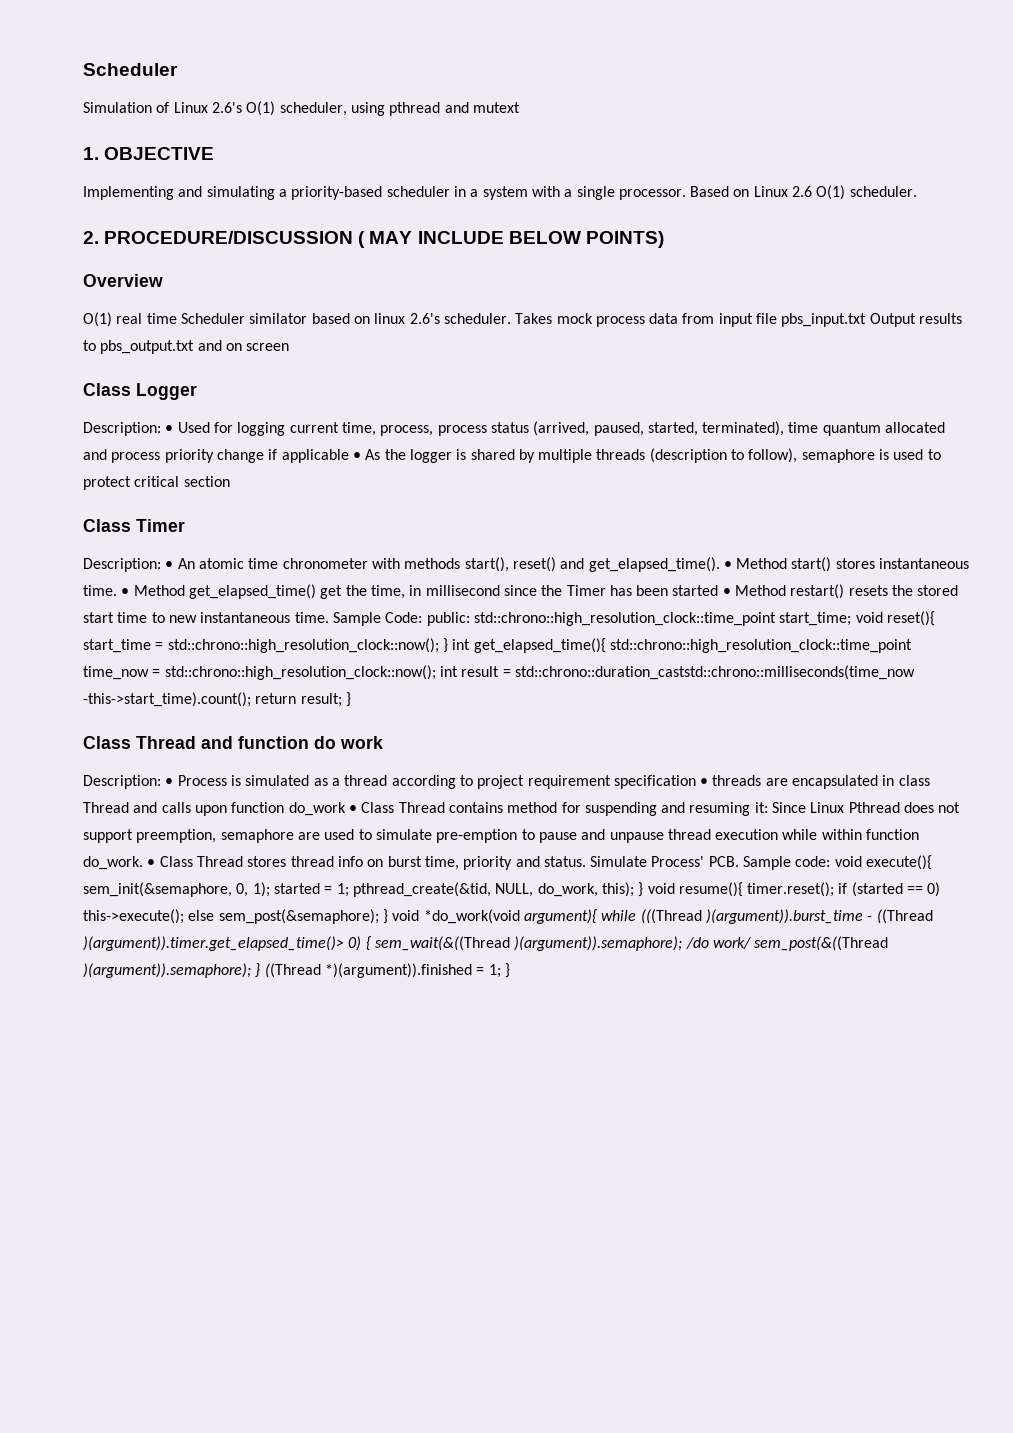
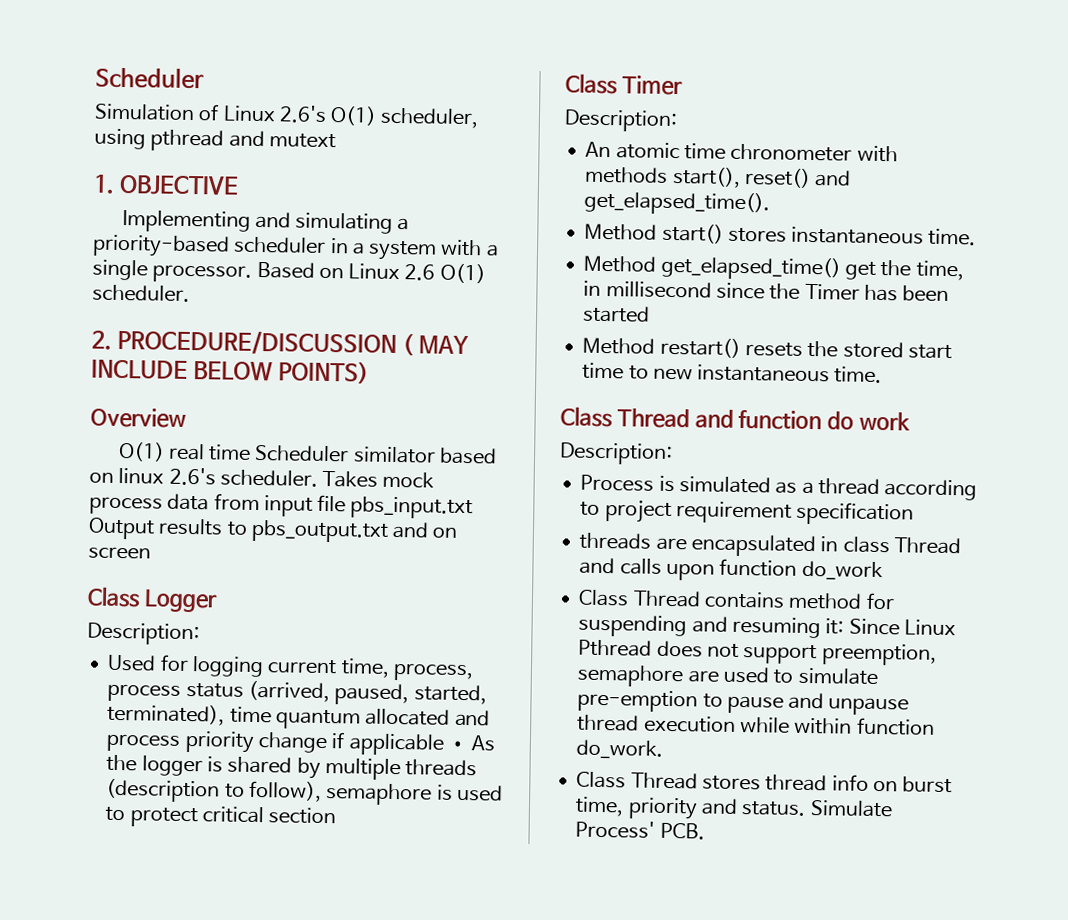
  Class Logger
- Description: • Used for logging current time, process, process status (arrived, paused, started, terminated), time quantum allocated and process priority change if applicable • As the logger is shared by multiple threads (description to follow), semaphore is used to protect critical section
+ Description:
+ Used for logging current time, process, process status (arrived, paused, started, terminated), time quantum allocated and process priority change if applicable • As the logger is shared by multiple threads (description to follow), semaphore is used to protect critical section
  Class Timer
- Description: • An atomic time chronometer with methods start(), reset() and get_elapsed_time(). • Method start() stores instantaneous time. • Method get_elapsed_time() get the time, in millisecond since the Timer has been started • Method restart() resets the stored start time to new instantaneous time. Sample Code: public: std::chrono::high_resolution_clock::time_point start_time; void reset(){ start_time = std::chrono::high_resolution_clock::now(); } int get_elapsed_time(){ std::chrono::high_resolution_clock::time_point time_now = std::chrono::high_resolution_clock::now(); int result = std::chrono::duration_caststd::chrono::milliseconds(time_now -this->start_time).count(); return result; }
+ Description:
+ An atomic time chronometer with methods start(), reset() and get_elapsed_time().
+ Method start() stores instantaneous time.
+ Method get_elapsed_time() get the time, in millisecond since the Timer has been started
+ Method restart() resets the stored start time to new instantaneous time.
  Class Thread and function do work
- Description: • Process is simulated as a thread according to project requirement specification • threads are encapsulated in class Thread and calls upon function do_work • Class Thread contains method for suspending and resuming it:
+ Description:
+ Process is simulated as a thread according to project requirement specification
+ threads are encapsulated in class Thread and calls upon function do_work
+ Class Thread contains method for suspending and resuming it:
- Since Linux Pthread does not support preemption, semaphore are used to simulate pre-emption to pause and unpause thread execution while within function do_work. • Class Thread stores thread info on burst time, priority and status.
+ Since Linux Pthread does not support preemption, semaphore are used to simulate pre-emption to pause and unpause thread execution while within function do_work.
+ Class Thread stores thread info on burst time, priority and status.
- Simulate Process' PCB. Sample code: void execute(){ sem_init(&semaphore, 0, 1); started = 1; pthread_create(&tid, NULL, do_work, this); } void resume(){ timer.reset(); if (started == 0) this->execute(); else sem_post(&semaphore); } void *do_work(void argument){ while (((Thread )(argument)).burst_time - ((Thread )(argument)).timer.get_elapsed_time()> 0) { sem_wait(&((Thread )(argument)).semaphore); /do work/ sem_post(&((Thread )(argument)).semaphore); } ((Thread *)(argument)).finished = 1; }
+ Simulate Process' PCB.

